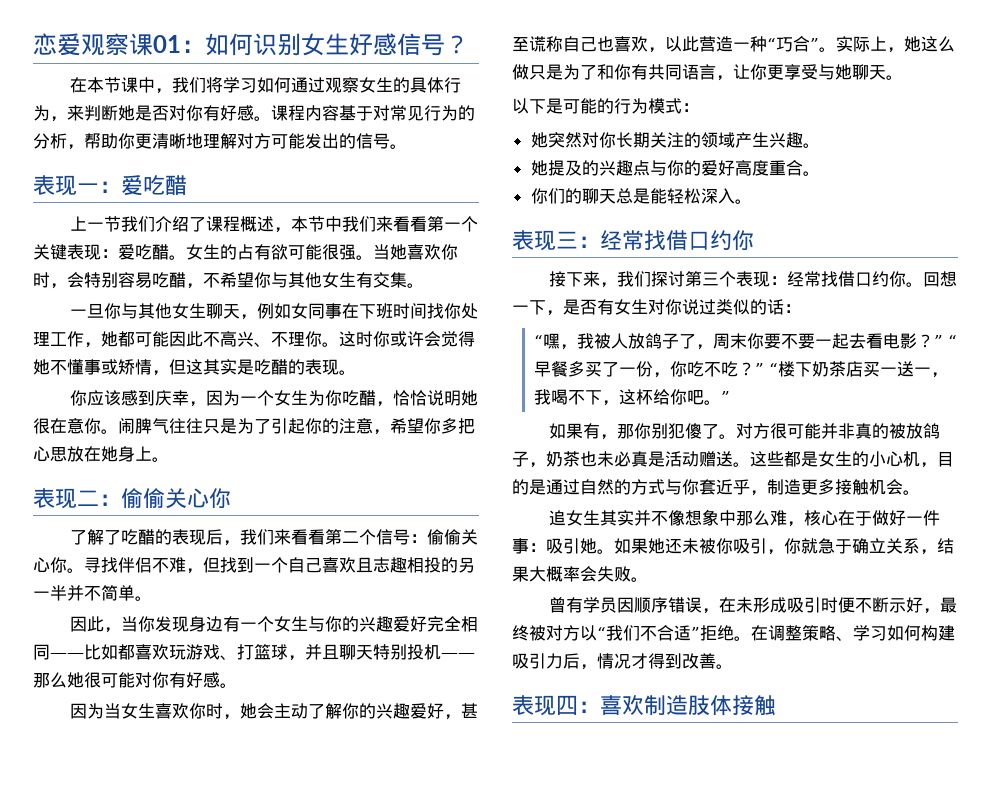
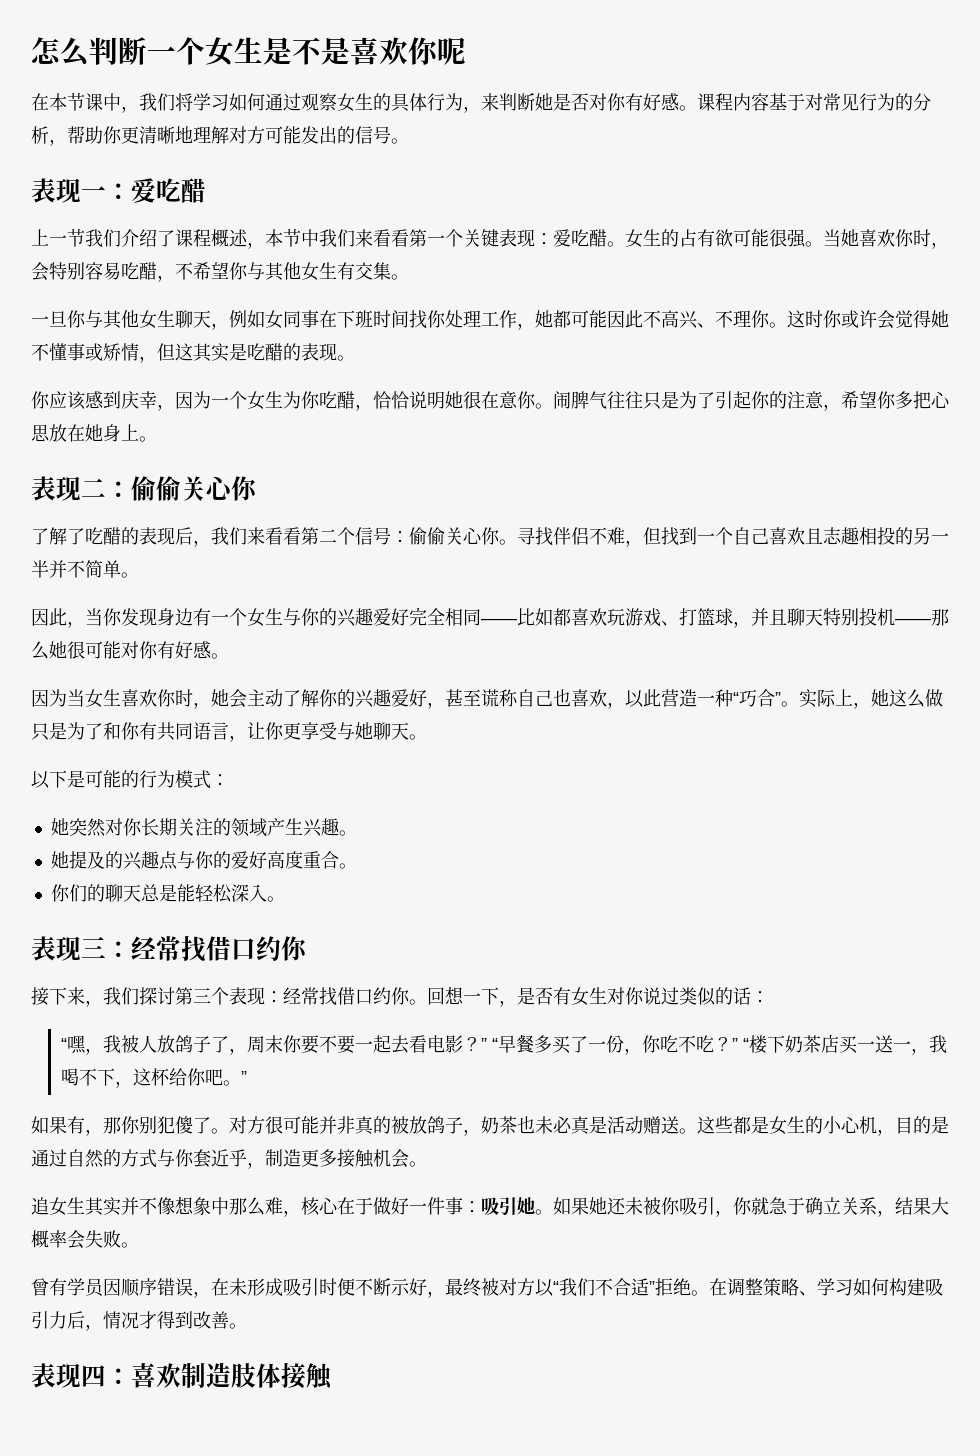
- 恋爱观察课01：如何识别女生好感信号？
+ 怎么判断一个女生是不是喜欢你呢

